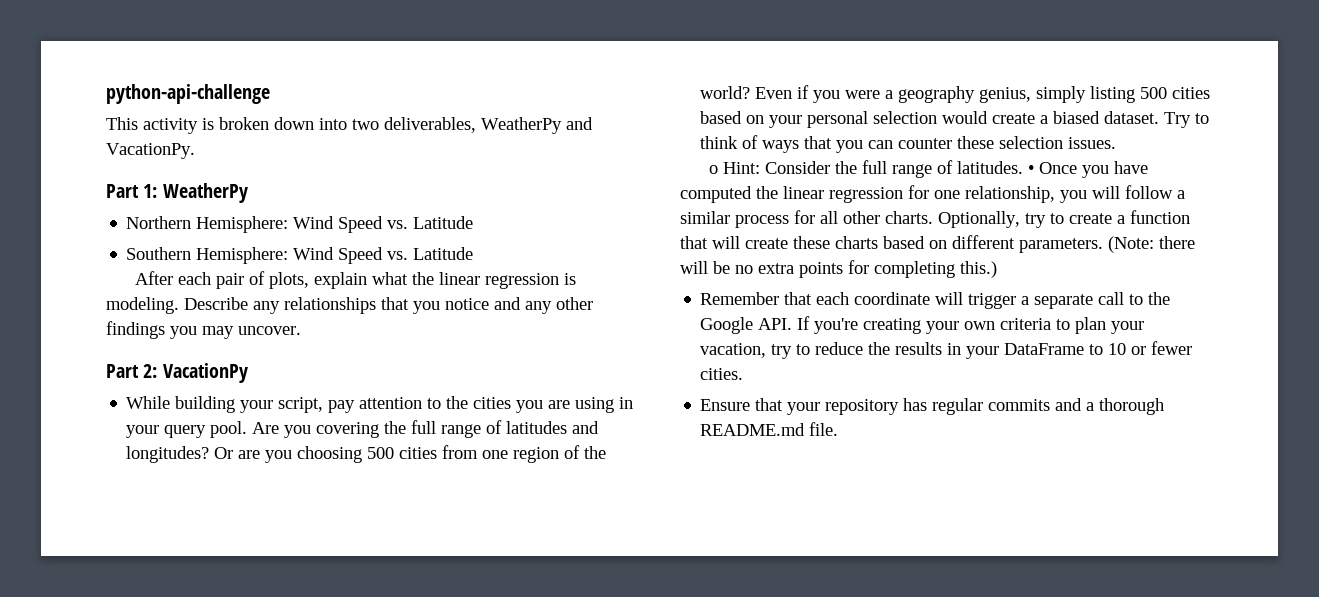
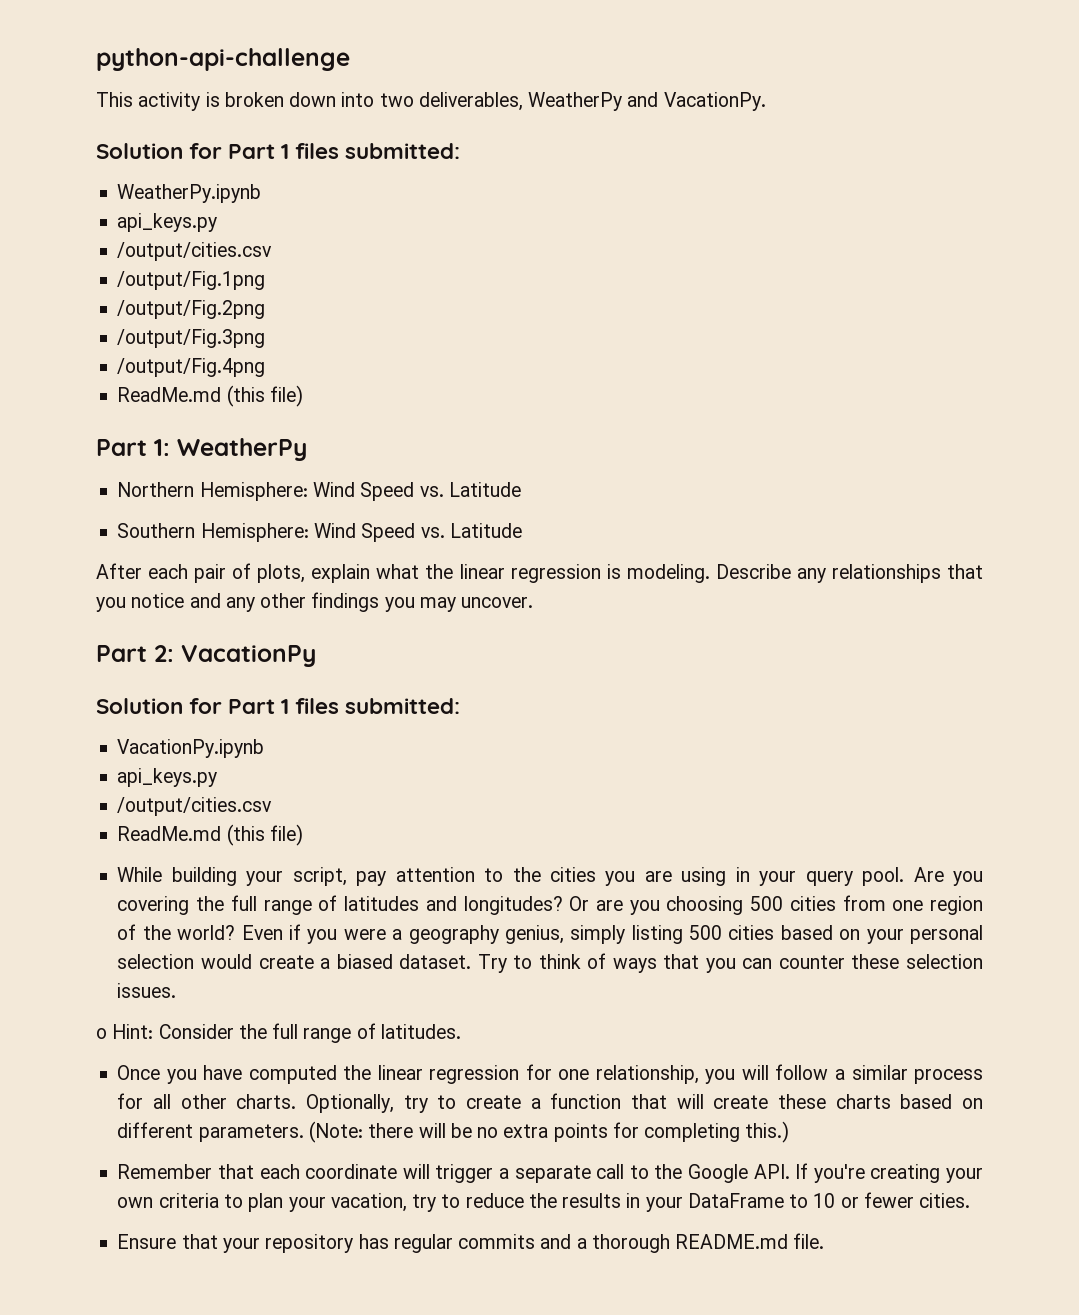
  This activity is broken down into two deliverables, WeatherPy and VacationPy.
+ Solution for Part 1 files submitted:
+ WeatherPy.ipynb
+ api_keys.py
+ /output/cities.csv
+ /output/Fig.1png
+ /output/Fig.2png
+ /output/Fig.3png
+ /output/Fig.4png
+ ReadMe.md (this file)
  Part 2: VacationPy
+ Solution for Part 1 files submitted:
+ VacationPy.ipynb
+ api_keys.py
+ /output/cities.csv
+ ReadMe.md (this file)
- o Hint: Consider the full range of latitudes. • Once you have computed the linear regression for one relationship, you will follow a similar process for all other charts.
+ o Hint: Consider the full range of latitudes.
+ Once you have computed the linear regression for one relationship, you will follow a similar process for all other charts.

